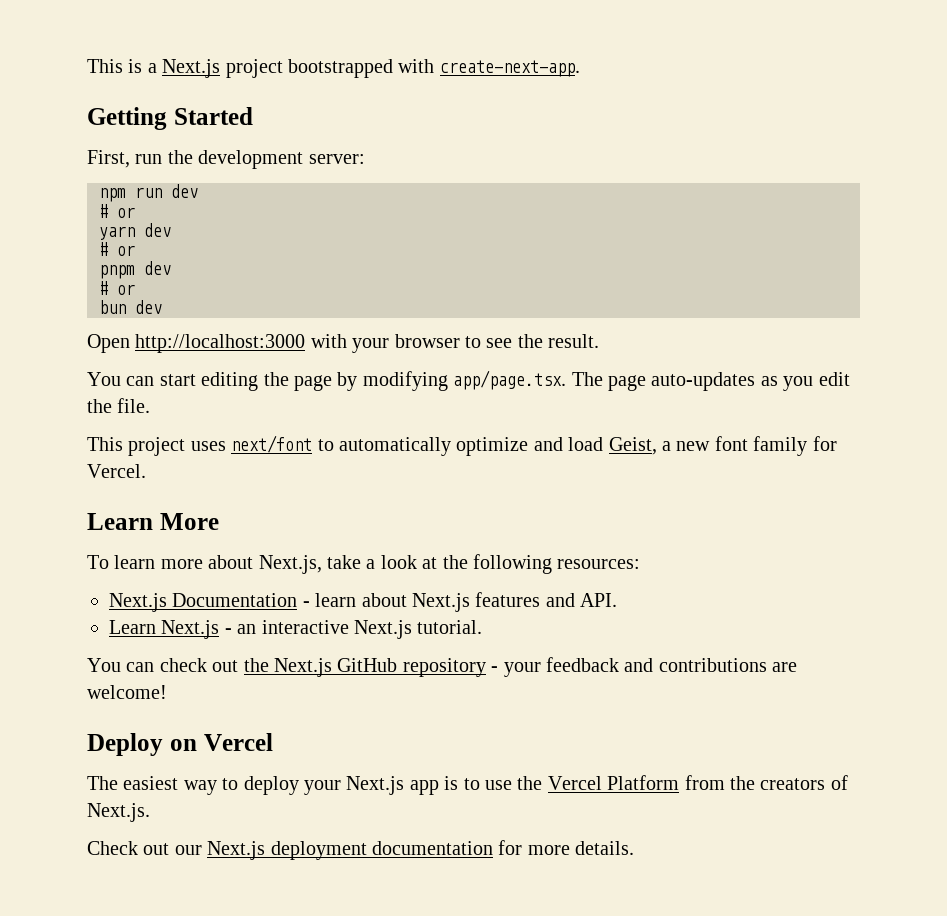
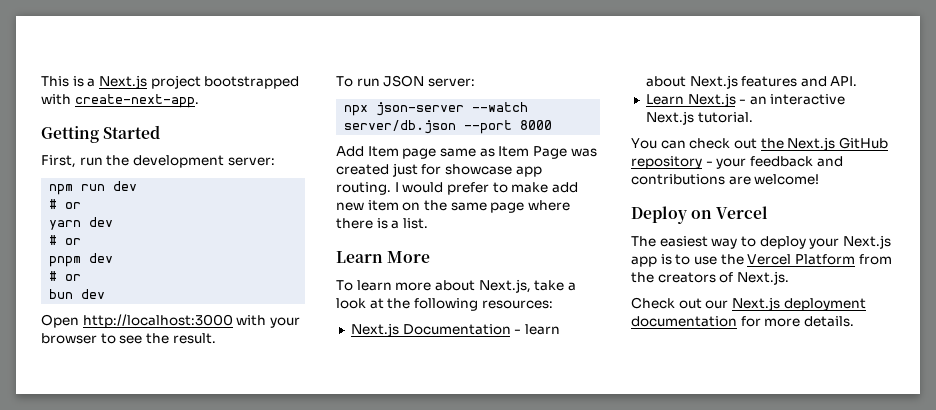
- You can start editing the page by modifying app/page.tsx. The page auto-updates as you edit the file.
- This project uses next/font to automatically optimize and load Geist, a new font family for Vercel.
+ To run JSON server:
+ npx json-server --watch server/db.json --port 8000
+ Add Item page same as Item Page was created just for showcase app routing. I would prefer to make add new item on the same page where there is a list.

